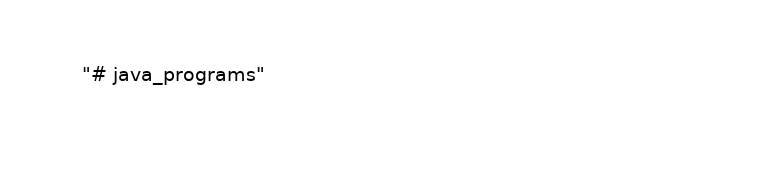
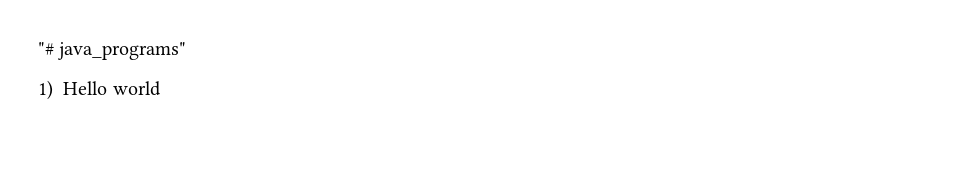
+ 1) Hello world

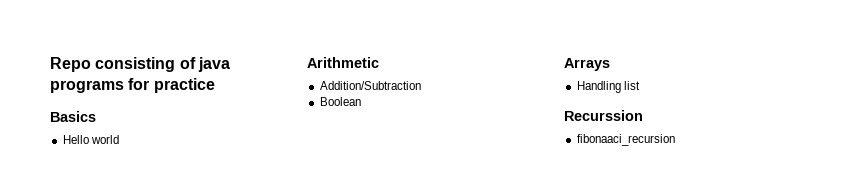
- "# java_programs"
- 1) Hello world
+ Repo consisting of java programs for practice
+ Basics
+ Hello world
+ Arithmetic
+ Addition/Subtraction
+ Boolean
+ Arrays
+ Handling list
+ Recurssion
+ fibonaaci_recursion

